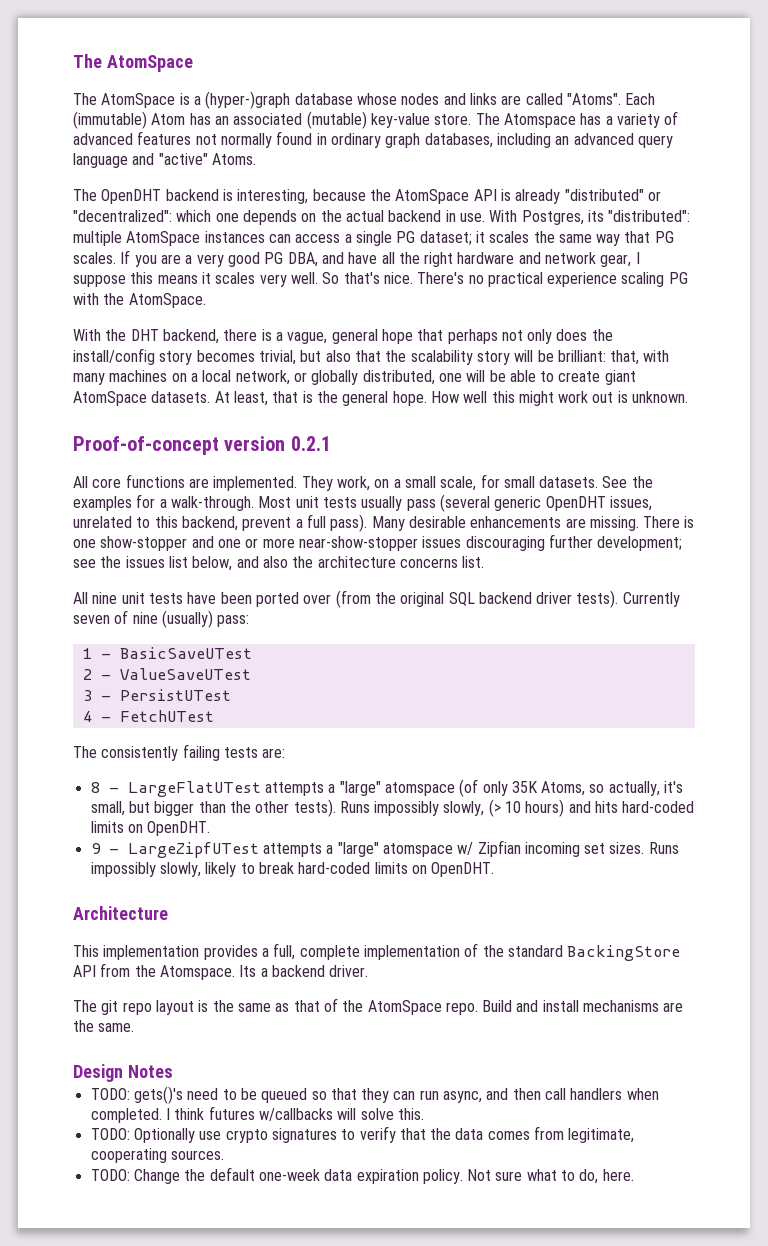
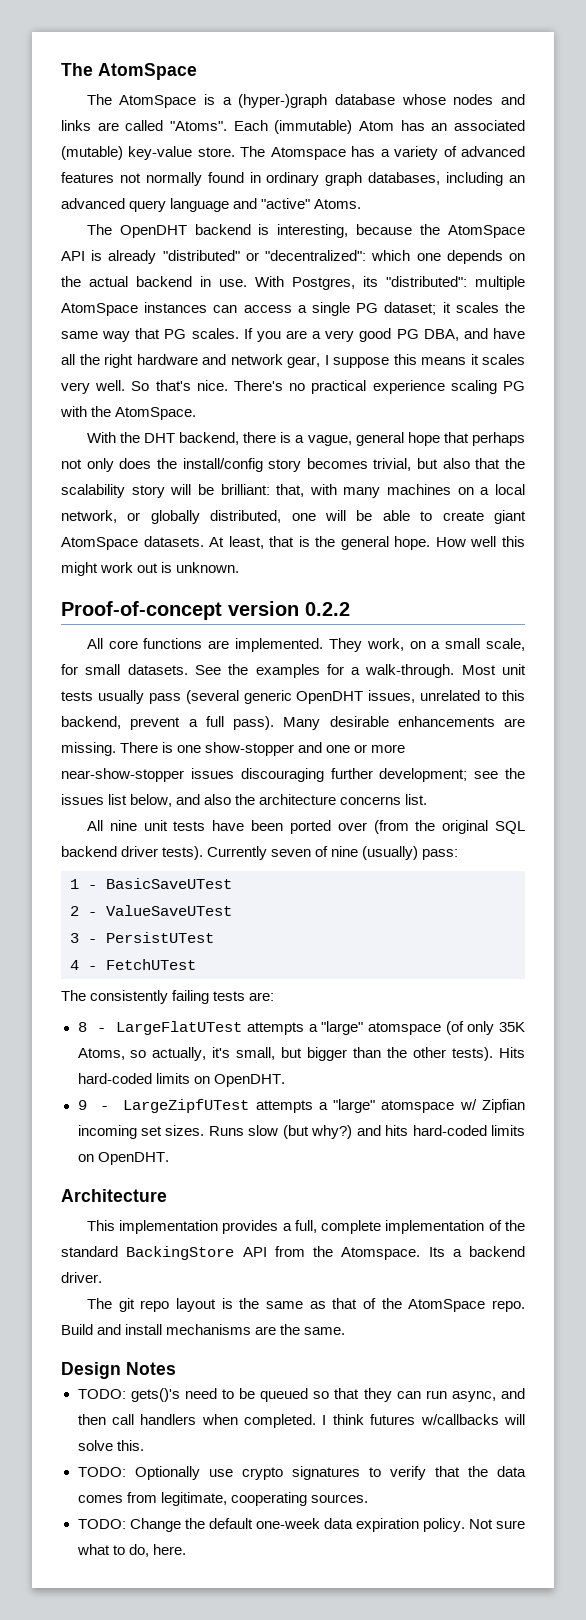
- Proof-of-concept version 0.2.1
+ Proof-of-concept version 0.2.2
- Runs impossibly slowly, (> 10 hours) and hits hard-coded limits on OpenDHT.
+ Hits hard-coded limits on OpenDHT.
- Runs impossibly slowly, likely to break hard-coded limits on OpenDHT.
+ Runs slow (but why?) and hits hard-coded limits on OpenDHT.

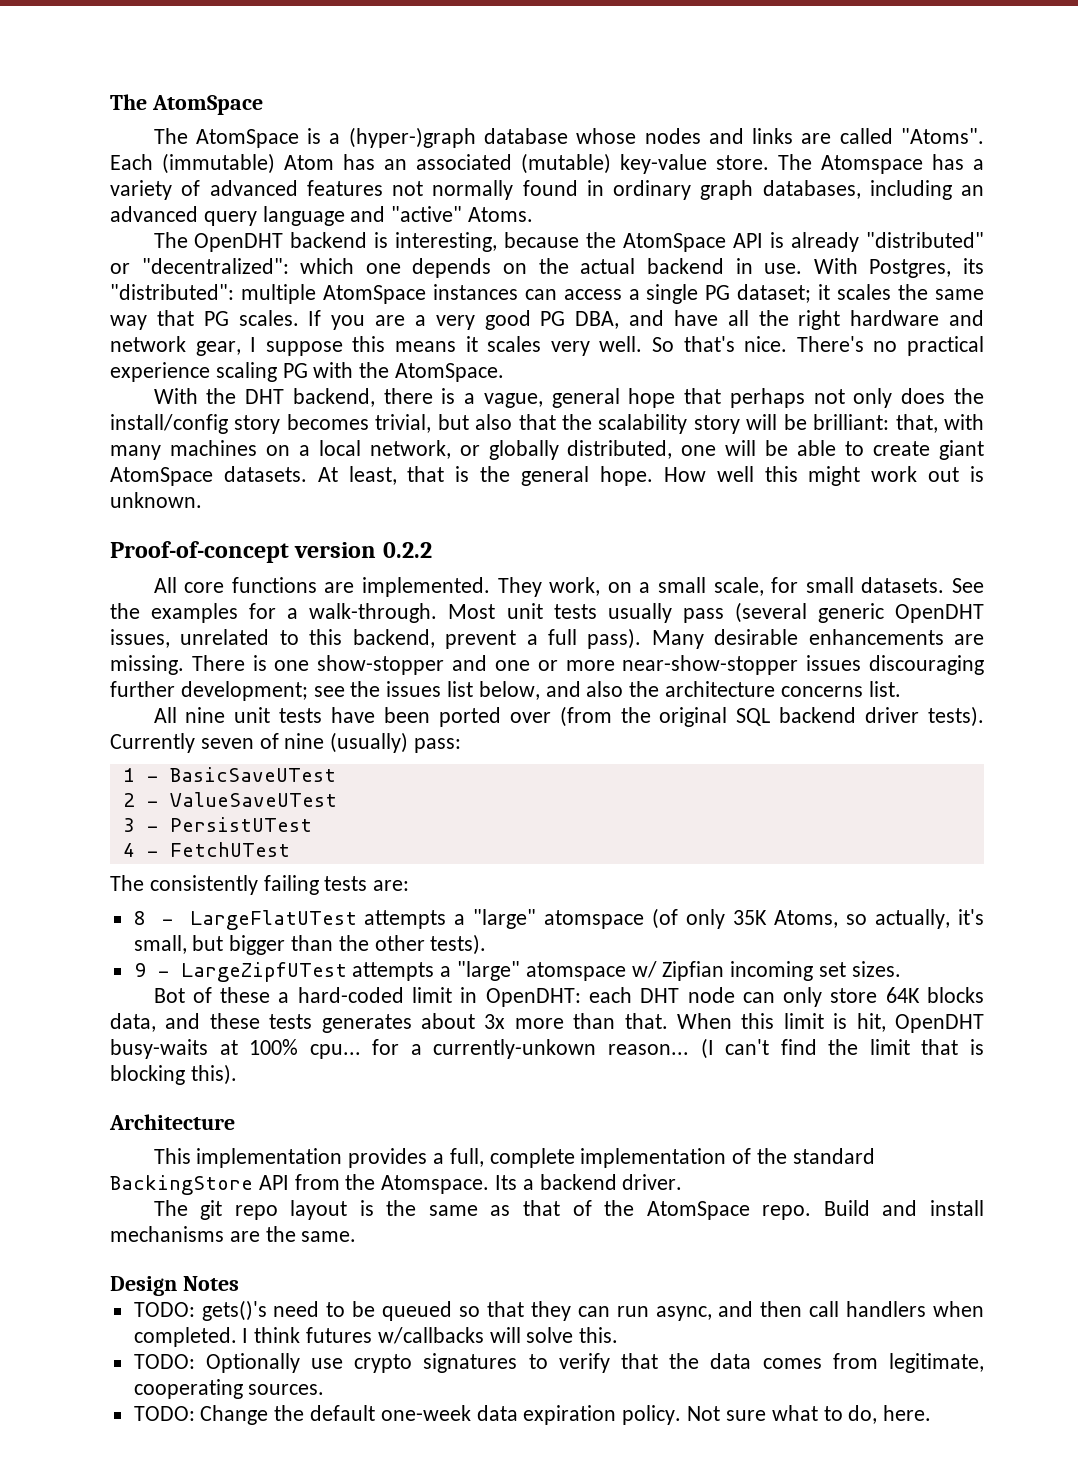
- Hits hard-coded limits on OpenDHT.
- 9 - LargeZipfUTest attempts a "large" atomspace w/ Zipfian incoming set sizes. Runs slow (but why?) and hits hard-coded limits on OpenDHT.
+ 9 - LargeZipfUTest attempts a "large" atomspace w/ Zipfian incoming set sizes.
+ Bot of these a hard-coded limit in OpenDHT: each DHT node can only store 64K blocks data, and these tests generates about 3x more than that. When this limit is hit, OpenDHT busy-waits at 100% cpu... for a currently-unkown reason... (I can't find the limit that is blocking this).

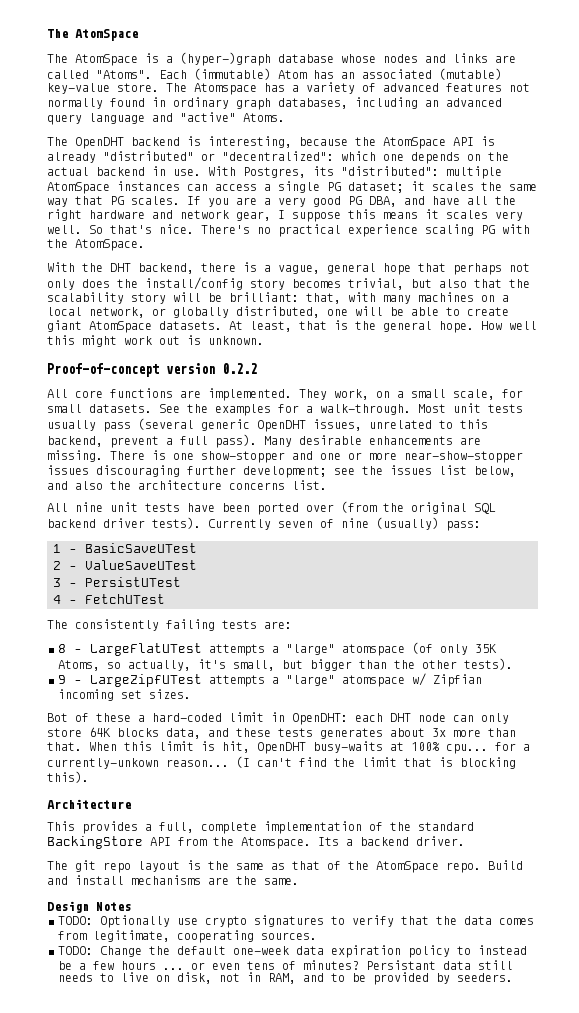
- This implementation provides a full, complete implementation of the standard BackingStore API from the Atomspace.
+ This provides a full, complete implementation of the standard BackingStore API from the Atomspace.
- TODO: gets()'s need to be queued so that they can run async, and then call handlers when completed. I think futures w/callbacks will solve this.
- TODO: Change the default one-week data expiration policy. Not sure what to do, here.
+ TODO: Change the default one-week data expiration policy to instead be a few hours ... or even tens of minutes? Persistant data still needs to live on disk, not in RAM, and to be provided by seeders.

